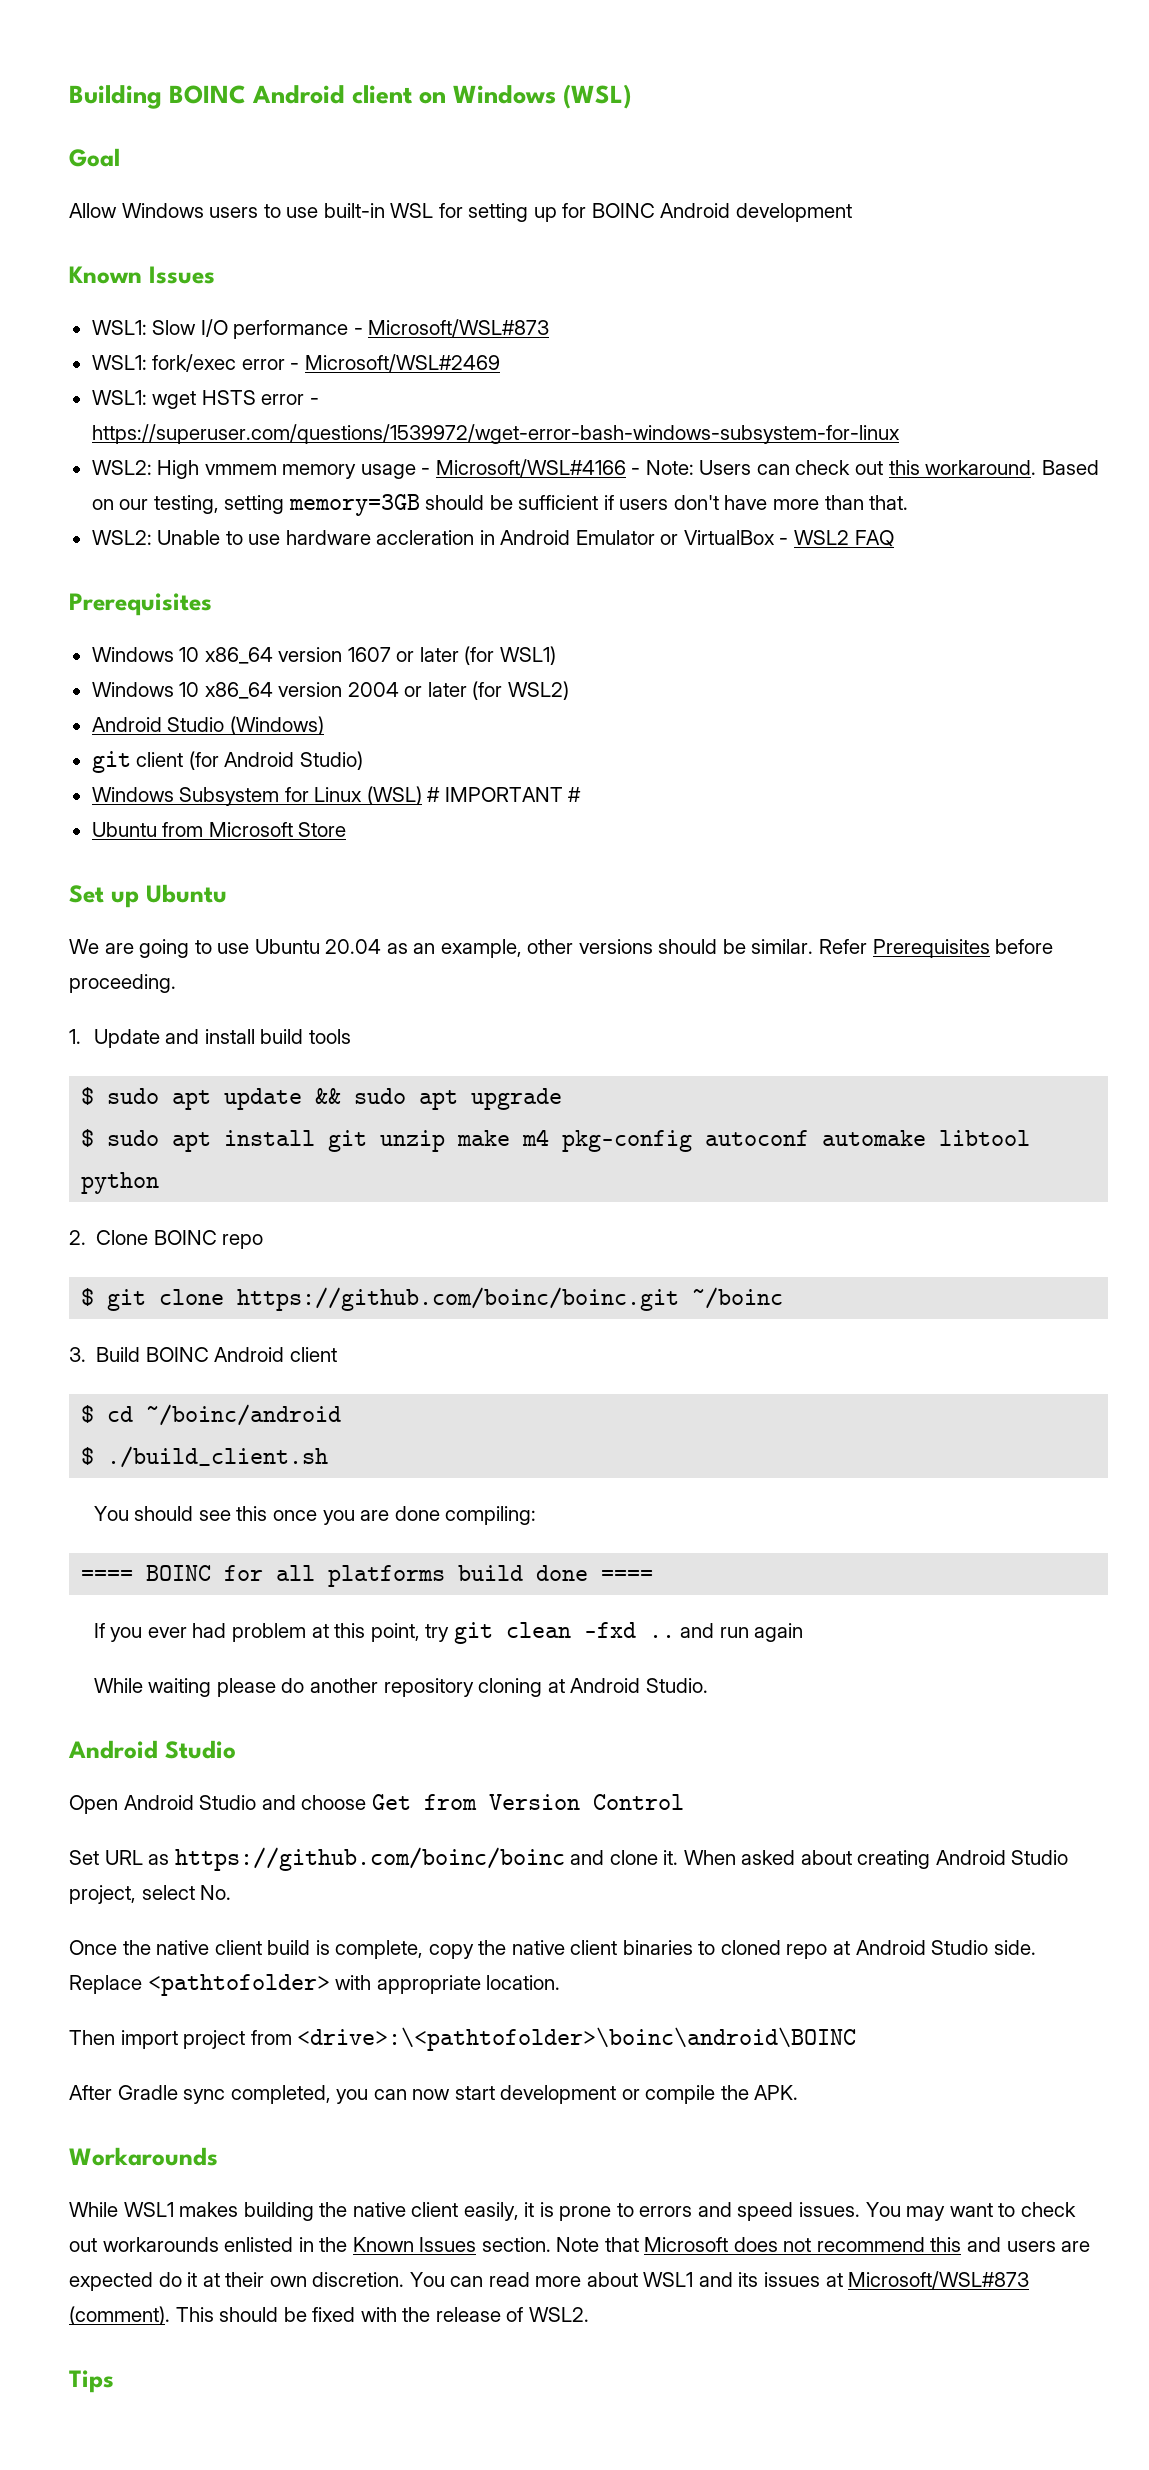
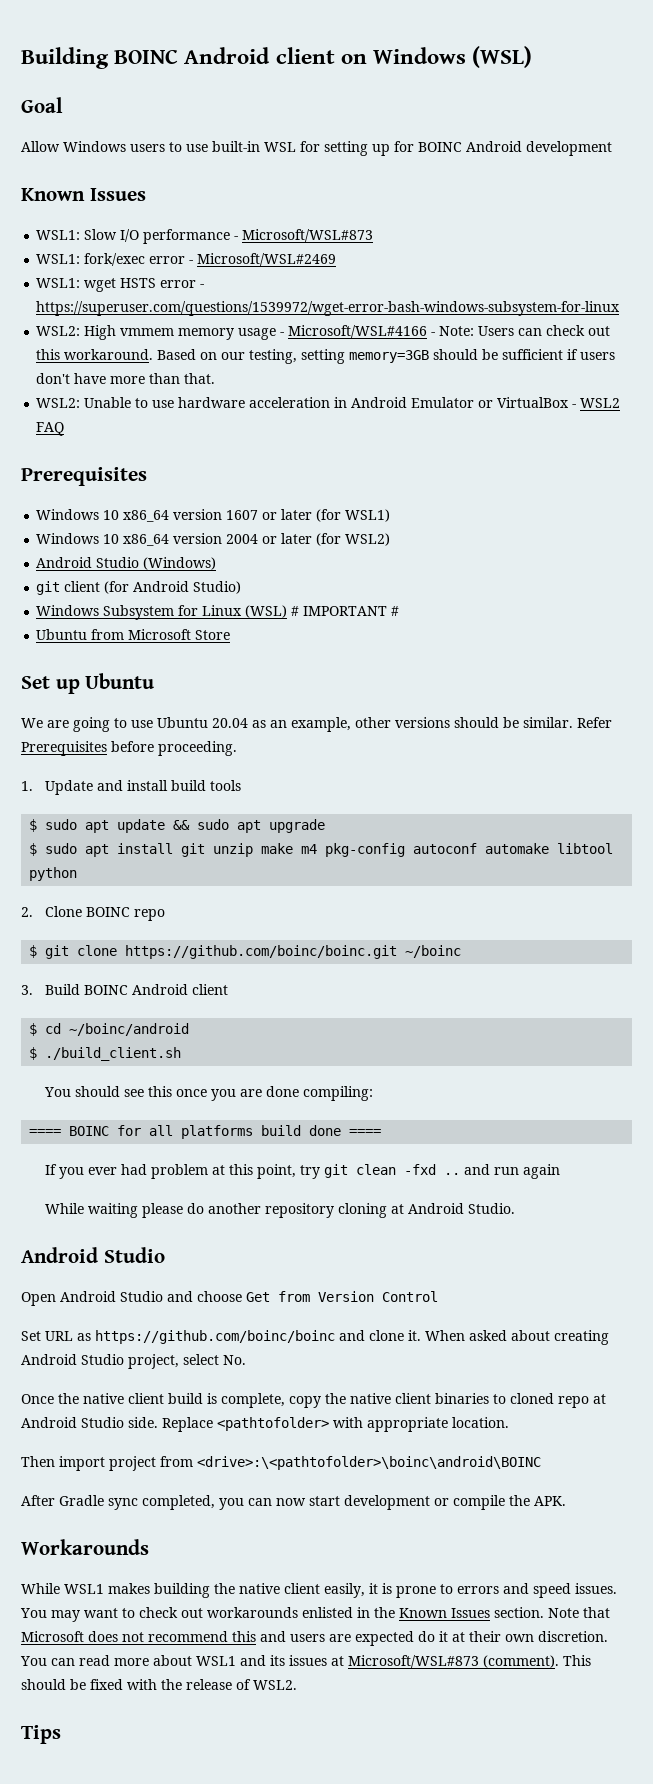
- WSL2: Unable to use hardware accleration in Android Emulator or VirtualBox - WSL2 FAQ
+ WSL2: Unable to use hardware acceleration in Android Emulator or VirtualBox - WSL2 FAQ

